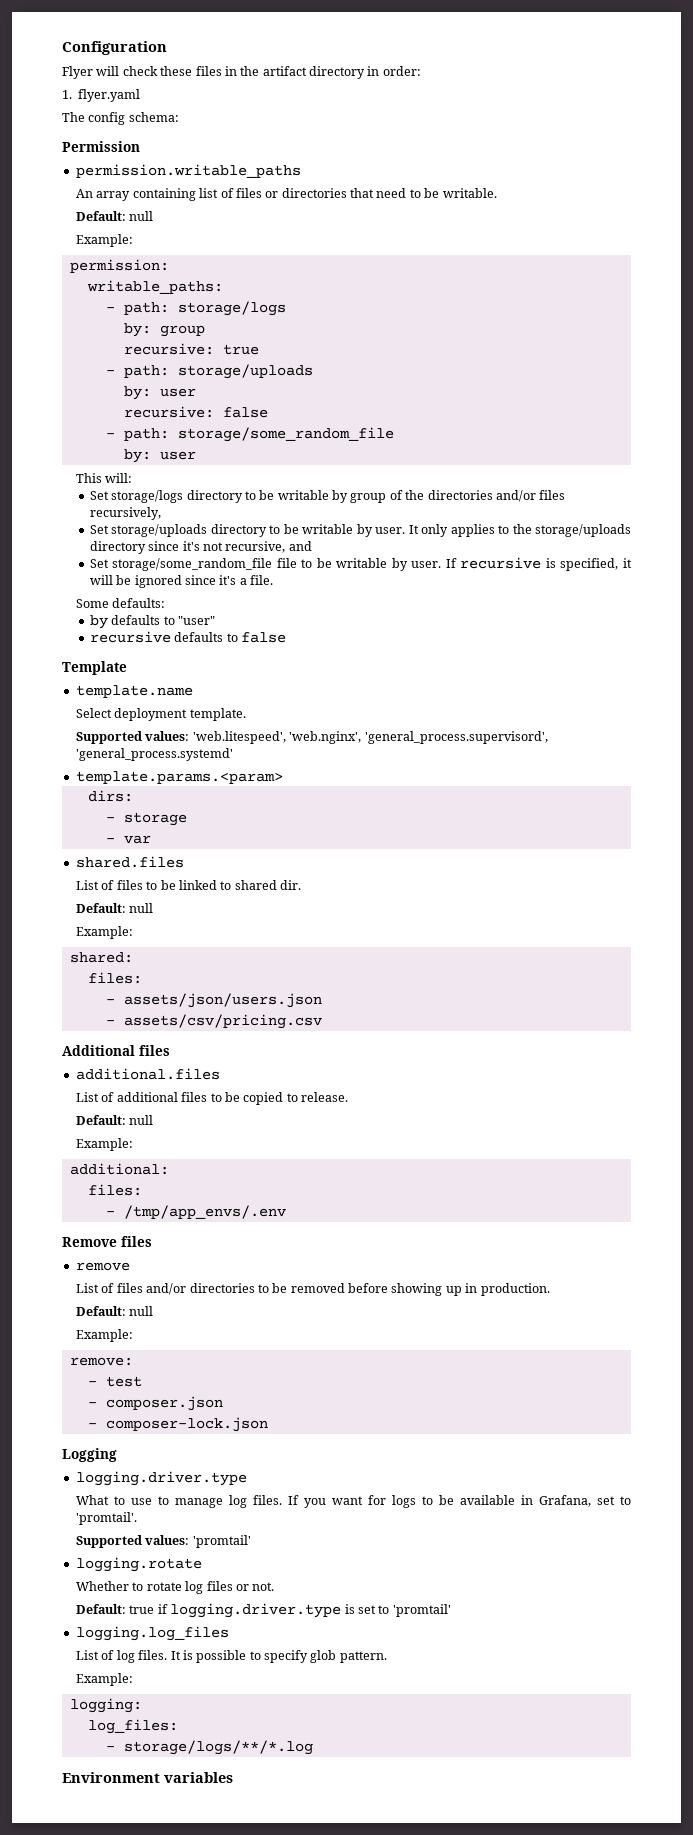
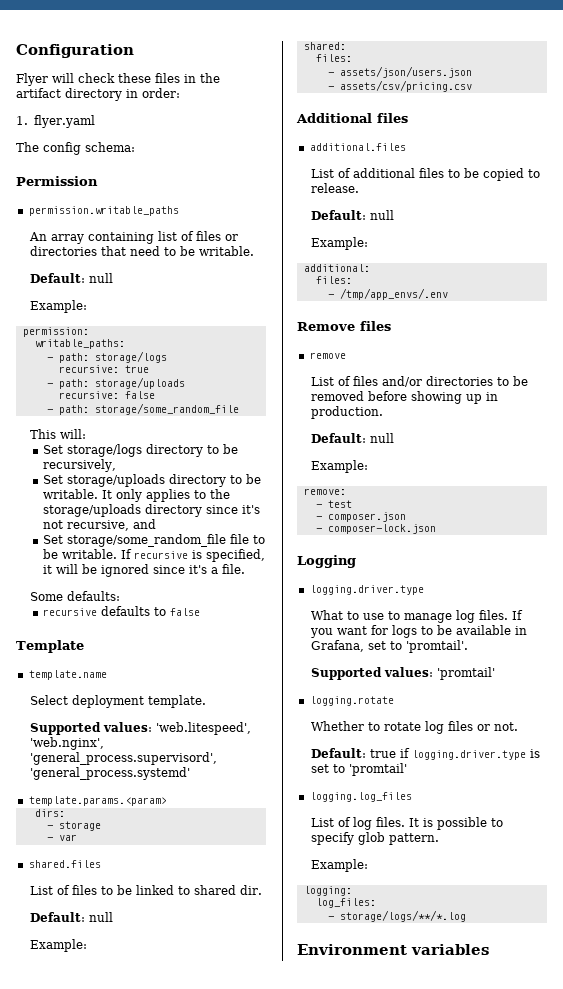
- by: group
  - path: storage/uploads
- by: user
  - path: storage/some_random_file
- by: user
- Set storage/logs directory to be writable by group of the directories and/or files recursively,
+ Set storage/logs directory to be recursively,
- Set storage/uploads directory to be writable by user.
+ Set storage/uploads directory to be writable.
- Set storage/some_random_file file to be writable by user.
+ Set storage/some_random_file file to be writable.
- by defaults to "user"

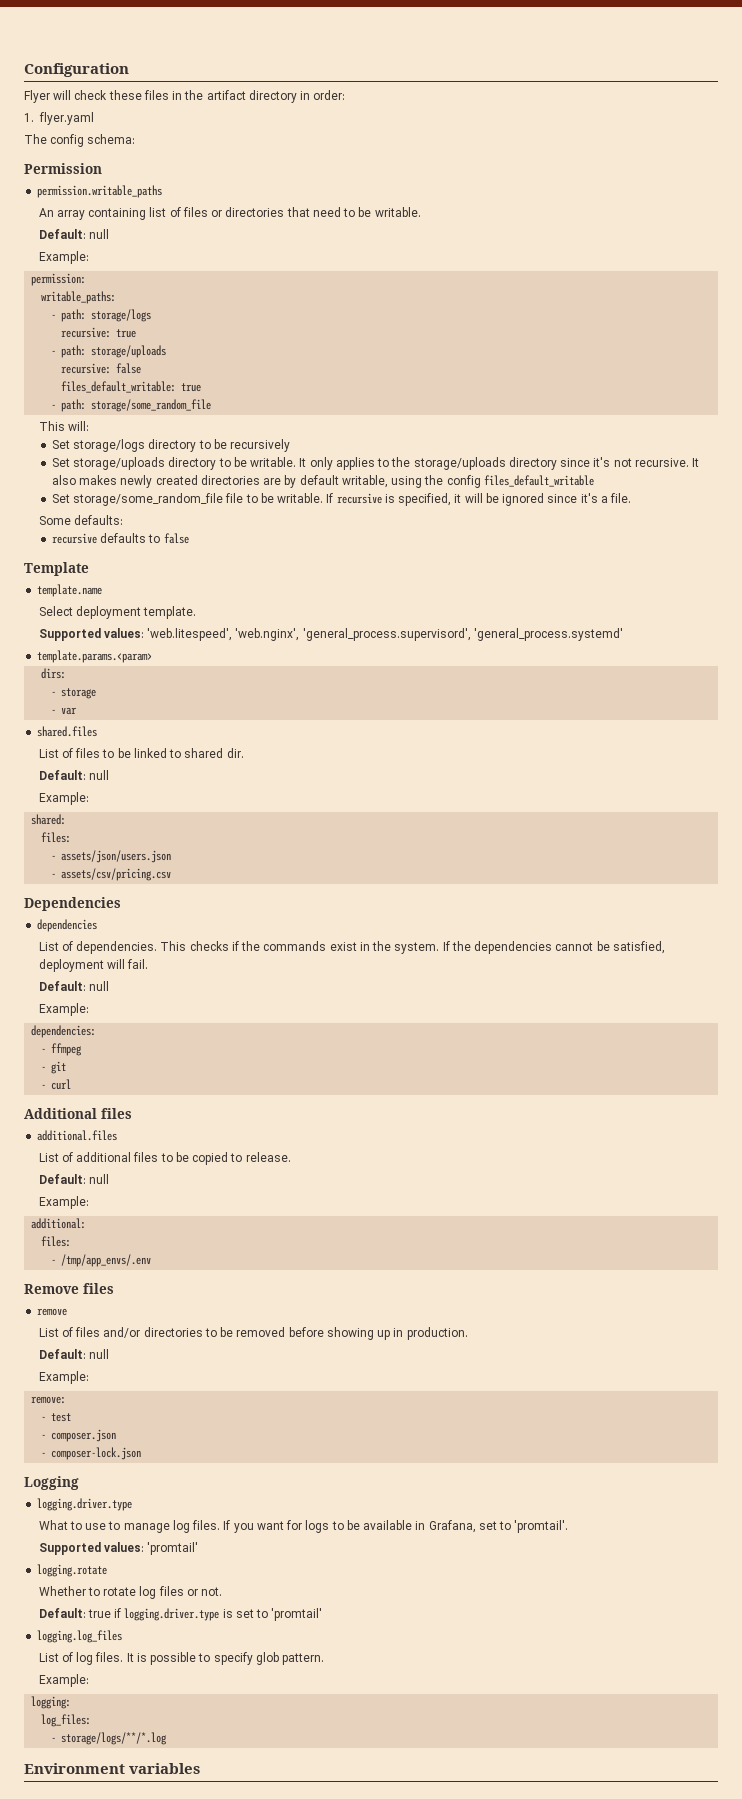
+ files_default_writable: true
- Set storage/logs directory to be recursively,
+ Set storage/logs directory to be recursively
- It only applies to the storage/uploads directory since it's not recursive, and
+ It only applies to the storage/uploads directory since it's not recursive. It also makes newly created directories are by default writable, using the config files_default_writable
+ Dependencies
+ dependencies
+ List of dependencies. This checks if the commands exist in the system. If the dependencies cannot be satisfied, deployment will fail.
+ Default: null
+ Example:
+ dependencies:
+ - ffmpeg
+ - git
+ - curl

